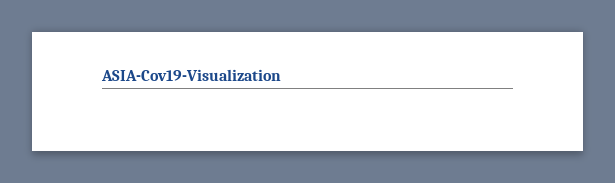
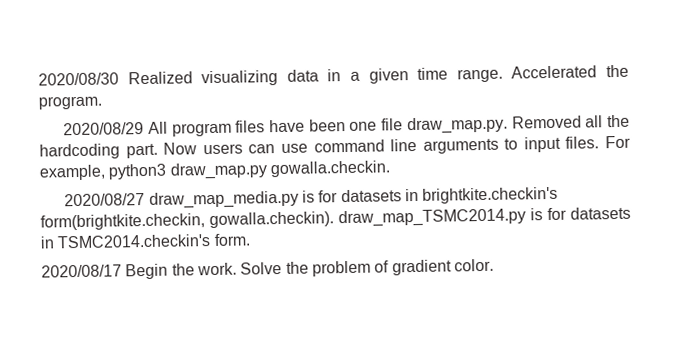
- ASIA-Cov19-Visualization
+ 2020/08/30 Realized visualizing data in a given time range. Accelerated the program.
+ 2020/08/29 All program files have been one file draw_map.py. Removed all the hardcoding part. Now users can use command line arguments to input files. For example, python3 draw_map.py gowalla.checkin.
+ 2020/08/27 draw_map_media.py is for datasets in brightkite.checkin's form(brightkite.checkin, gowalla.checkin). draw_map_TSMC2014.py is for datasets in TSMC2014.checkin's form.
+ 2020/08/17 Begin the work. Solve the problem of gradient color.

